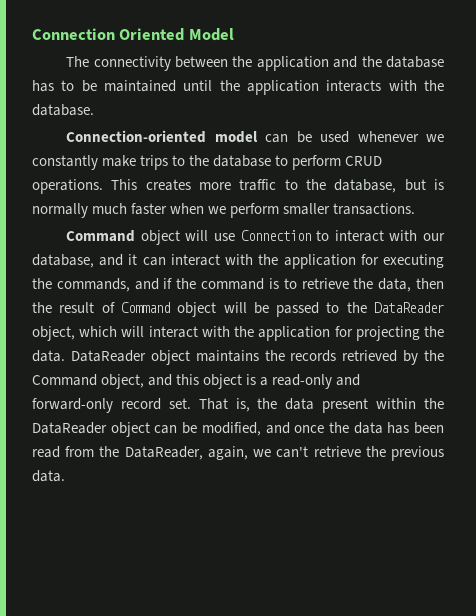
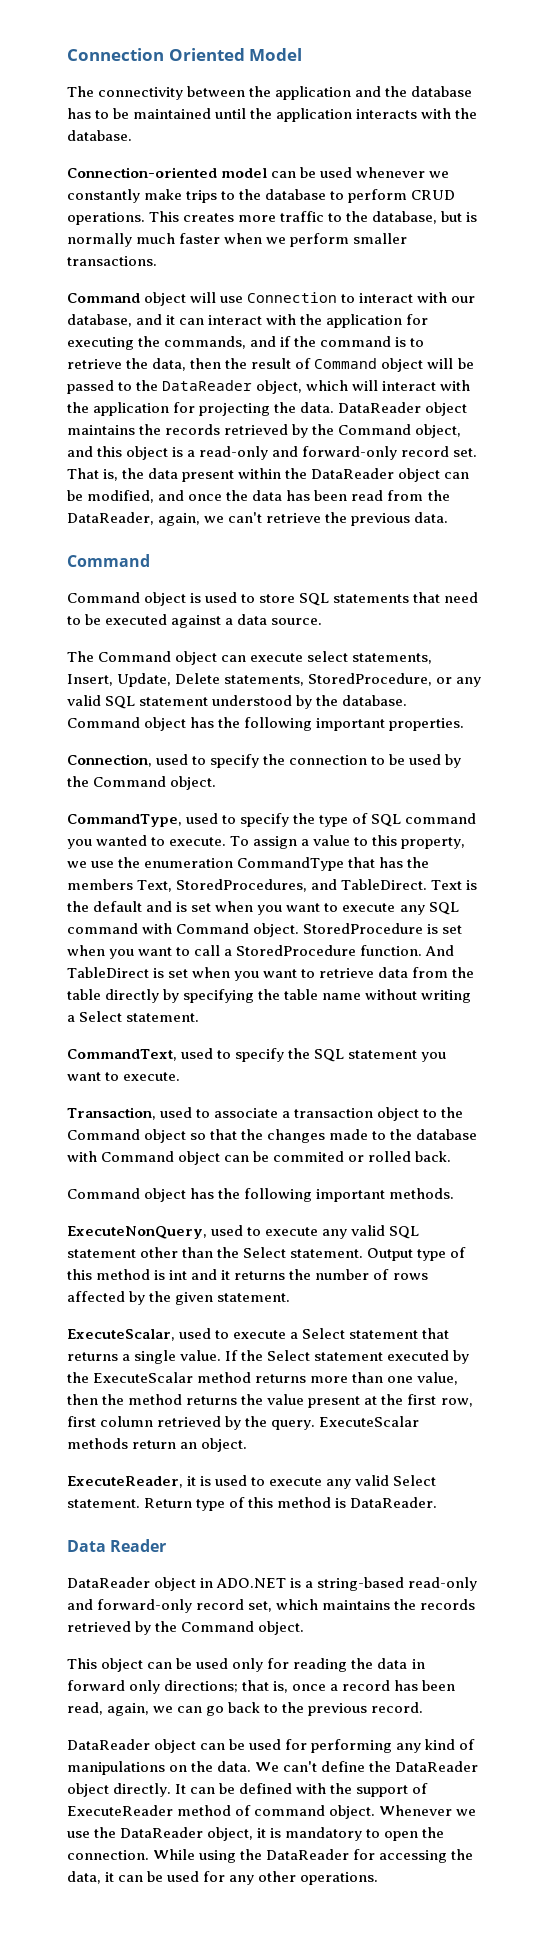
  That is, the data present within the DataReader object can be modified, and once the data has been read from the DataReader, again, we can't retrieve the previous data.
+ Command
+ Command object is used to store SQL statements that need to be executed against a data source.
+ The Command object can execute select statements, Insert, Update, Delete statements, StoredProcedure, or any valid SQL statement understood by the database. Command object has the following important properties.
+ Connection, used to specify the connection to be used by the Command object.
+ CommandType, used to specify the type of SQL command you wanted to execute. To assign a value to this property, we use the enumeration CommandType that has the members Text, StoredProcedures, and TableDirect. Text is the default and is set when you want to execute any SQL command with Command object. StoredProcedure is set when you want to call a StoredProcedure function. And TableDirect is set when you want to retrieve data from the table directly by specifying the table name without writing a Select statement.
+ CommandText, used to specify the SQL statement you want to execute.
+ Transaction, used to associate a transaction object to the Command object so that the changes made to the database with Command object can be commited or rolled back.
+ Command object has the following important methods.
+ ExecuteNonQuery, used to execute any valid SQL statement other than the Select statement. Output type of this method is int and it returns the number of rows affected by the given statement.
+ ExecuteScalar, used to execute a Select statement that returns a single value. If the Select statement executed by the ExecuteScalar method returns more than one value, then the method returns the value present at the first row, first column retrieved by the query. ExecuteScalar methods return an object.
+ ExecuteReader, it is used to execute any valid Select statement. Return type of this method is DataReader.
+ Data Reader
+ DataReader object in ADO.NET is a string-based read-only and forward-only record set, which maintains the records retrieved by the Command object.
+ This object can be used only for reading the data in forward only directions; that is, once a record has been read, again, we can go back to the previous record.
+ DataReader object can be used for performing any kind of manipulations on the data. We can't define the DataReader object directly. It can be defined with the support of ExecuteReader method of command object. Whenever we use the DataReader object, it is mandatory to open the connection. While using the DataReader for accessing the data, it can be used for any other operations.

